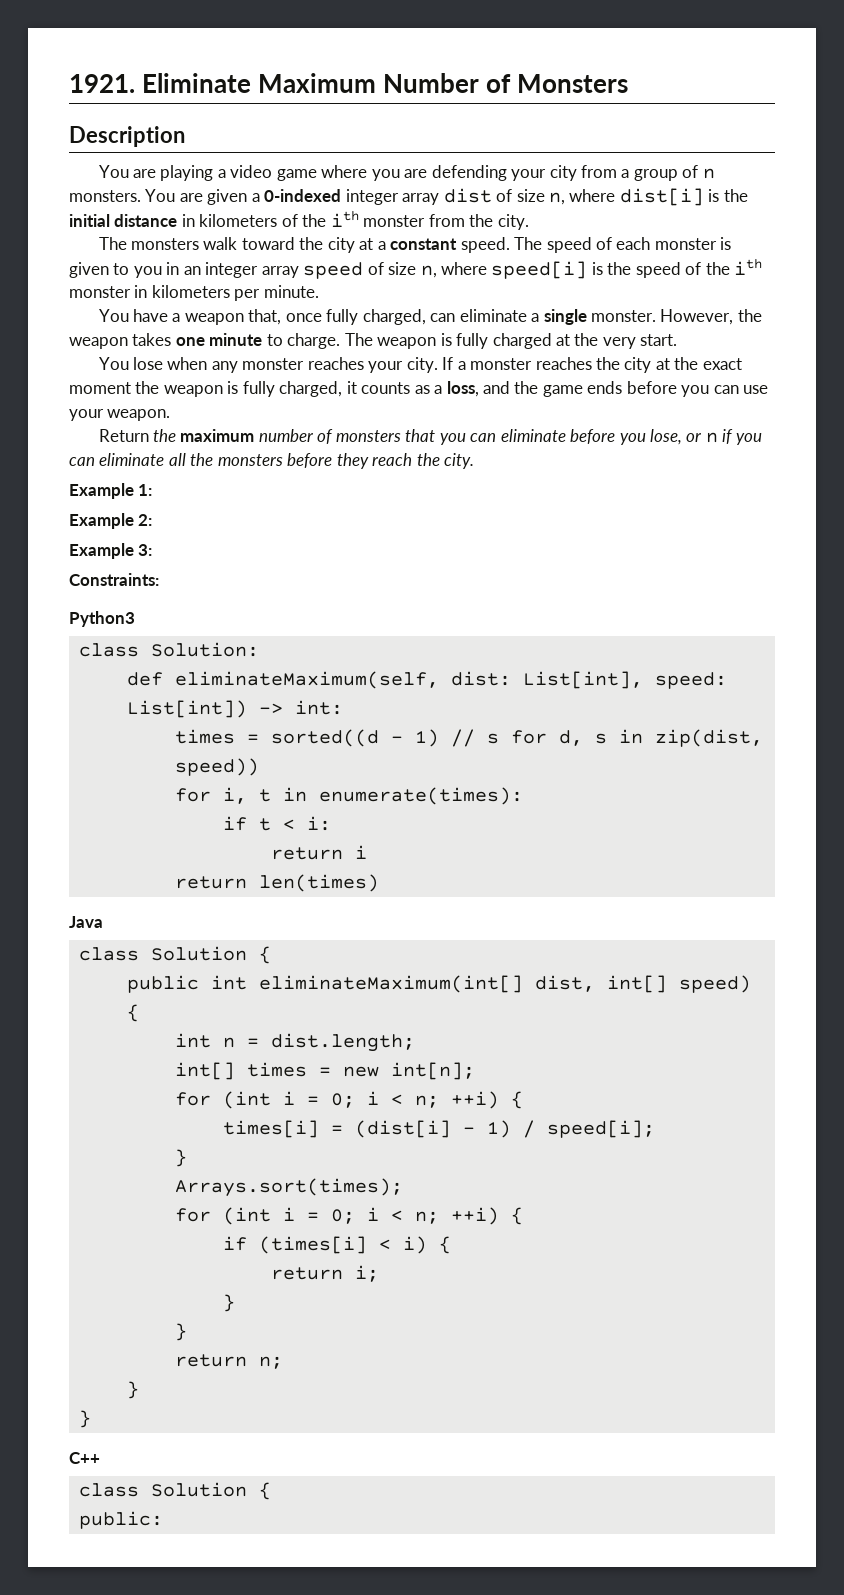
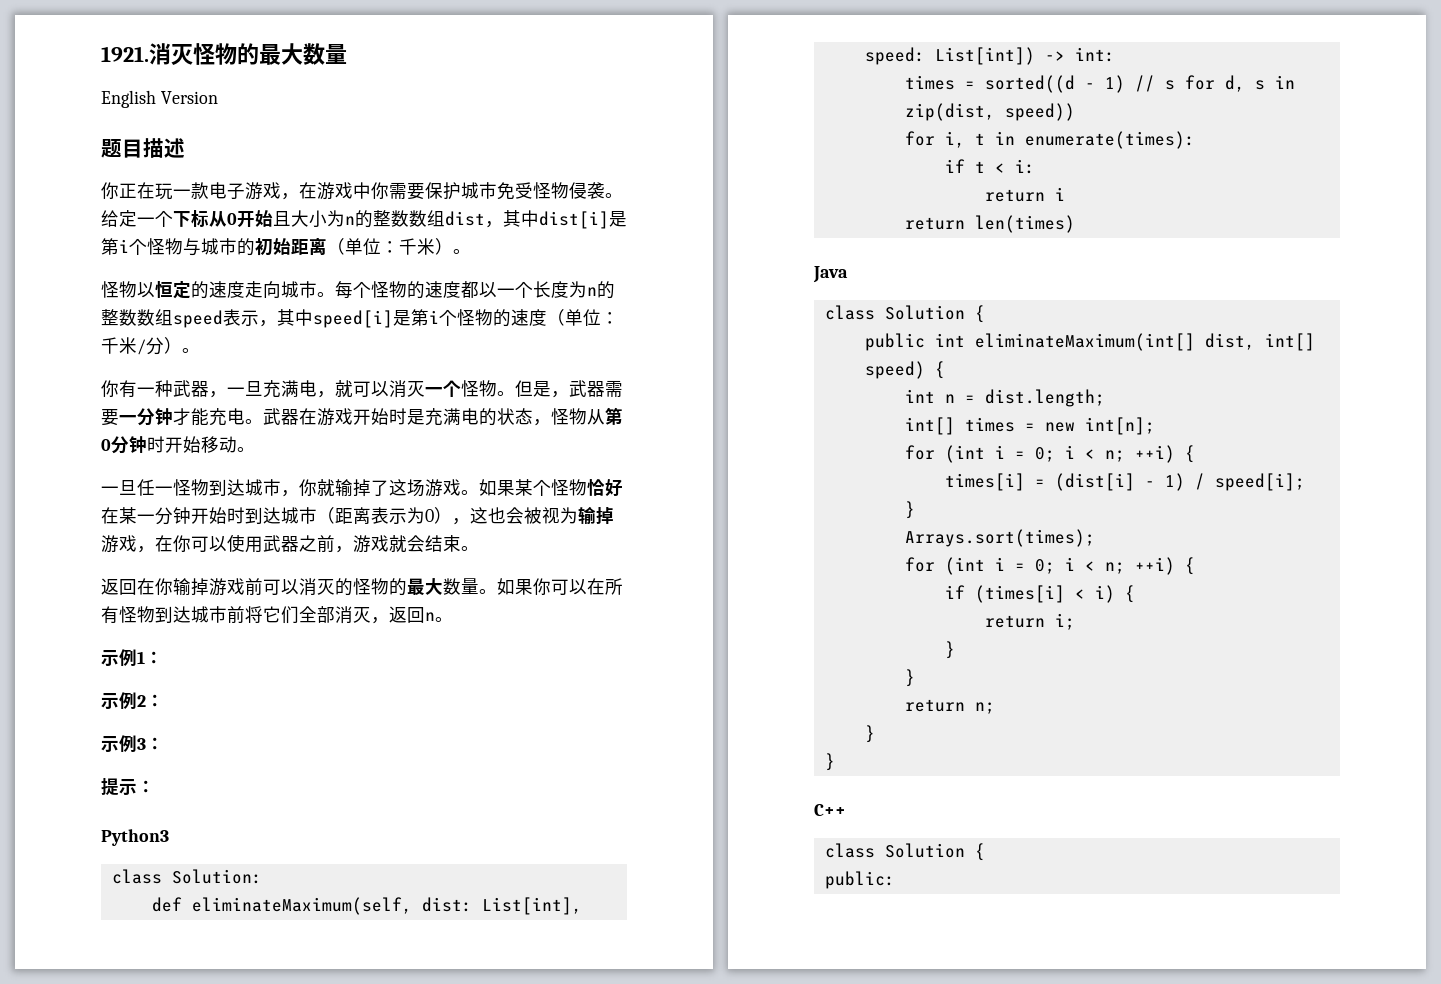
- Eliminate Maximum Number of Monsters
- Description
- You are playing a video game where you are defending your city from a group of n monsters. You are given a 0-indexed integer array dist of size n, where dist[i] is the initial distance in kilometers of the ith monster from the city.
- The monsters walk toward the city at a constant speed. The speed of each monster is given to you in an integer array speed of size n, where speed[i] is the speed of the ith monster in kilometers per minute.
- You have a weapon that, once fully charged, can eliminate a single monster. However, the weapon takes one minute to charge. The weapon is fully charged at the very start.
- You lose when any monster reaches your city. If a monster reaches the city at the exact moment the weapon is fully charged, it counts as a loss, and the game ends before you can use your weapon.
- Return the maximum number of monsters that you can eliminate before you lose, or n if you can eliminate all the monsters before they reach the city.
- Example 1:
- Example 2:
- Example 3:
- Constraints:
+ 消灭怪物的最大数量
+ English Version
+ 题目描述
+ 你正在玩一款电子游戏，在游戏中你需要保护城市免受怪物侵袭。给定一个下标从0开始且大小为n的整数数组dist，其中dist[i]是第i个怪物与城市的初始距离（单位：千米）。
+ 怪物以恒定的速度走向城市。每个怪物的速度都以一个长度为n的整数数组speed表示，其中speed[i]是第i个怪物的速度（单位：千米/分）。
+ 你有一种武器，一旦充满电，就可以消灭一个怪物。但是，武器需要一分钟才能充电。武器在游戏开始时是充满电的状态，怪物从第0分钟时开始移动。
+ 一旦任一怪物到达城市，你就输掉了这场游戏。如果某个怪物恰好在某一分钟开始时到达城市（距离表示为0），这也会被视为输掉游戏，在你可以使用武器之前，游戏就会结束。
+ 返回在你输掉游戏前可以消灭的怪物的最大数量。如果你可以在所有怪物到达城市前将它们全部消灭，返回n。
+ 示例1：
+ 示例2：
+ 示例3：
+ 提示：

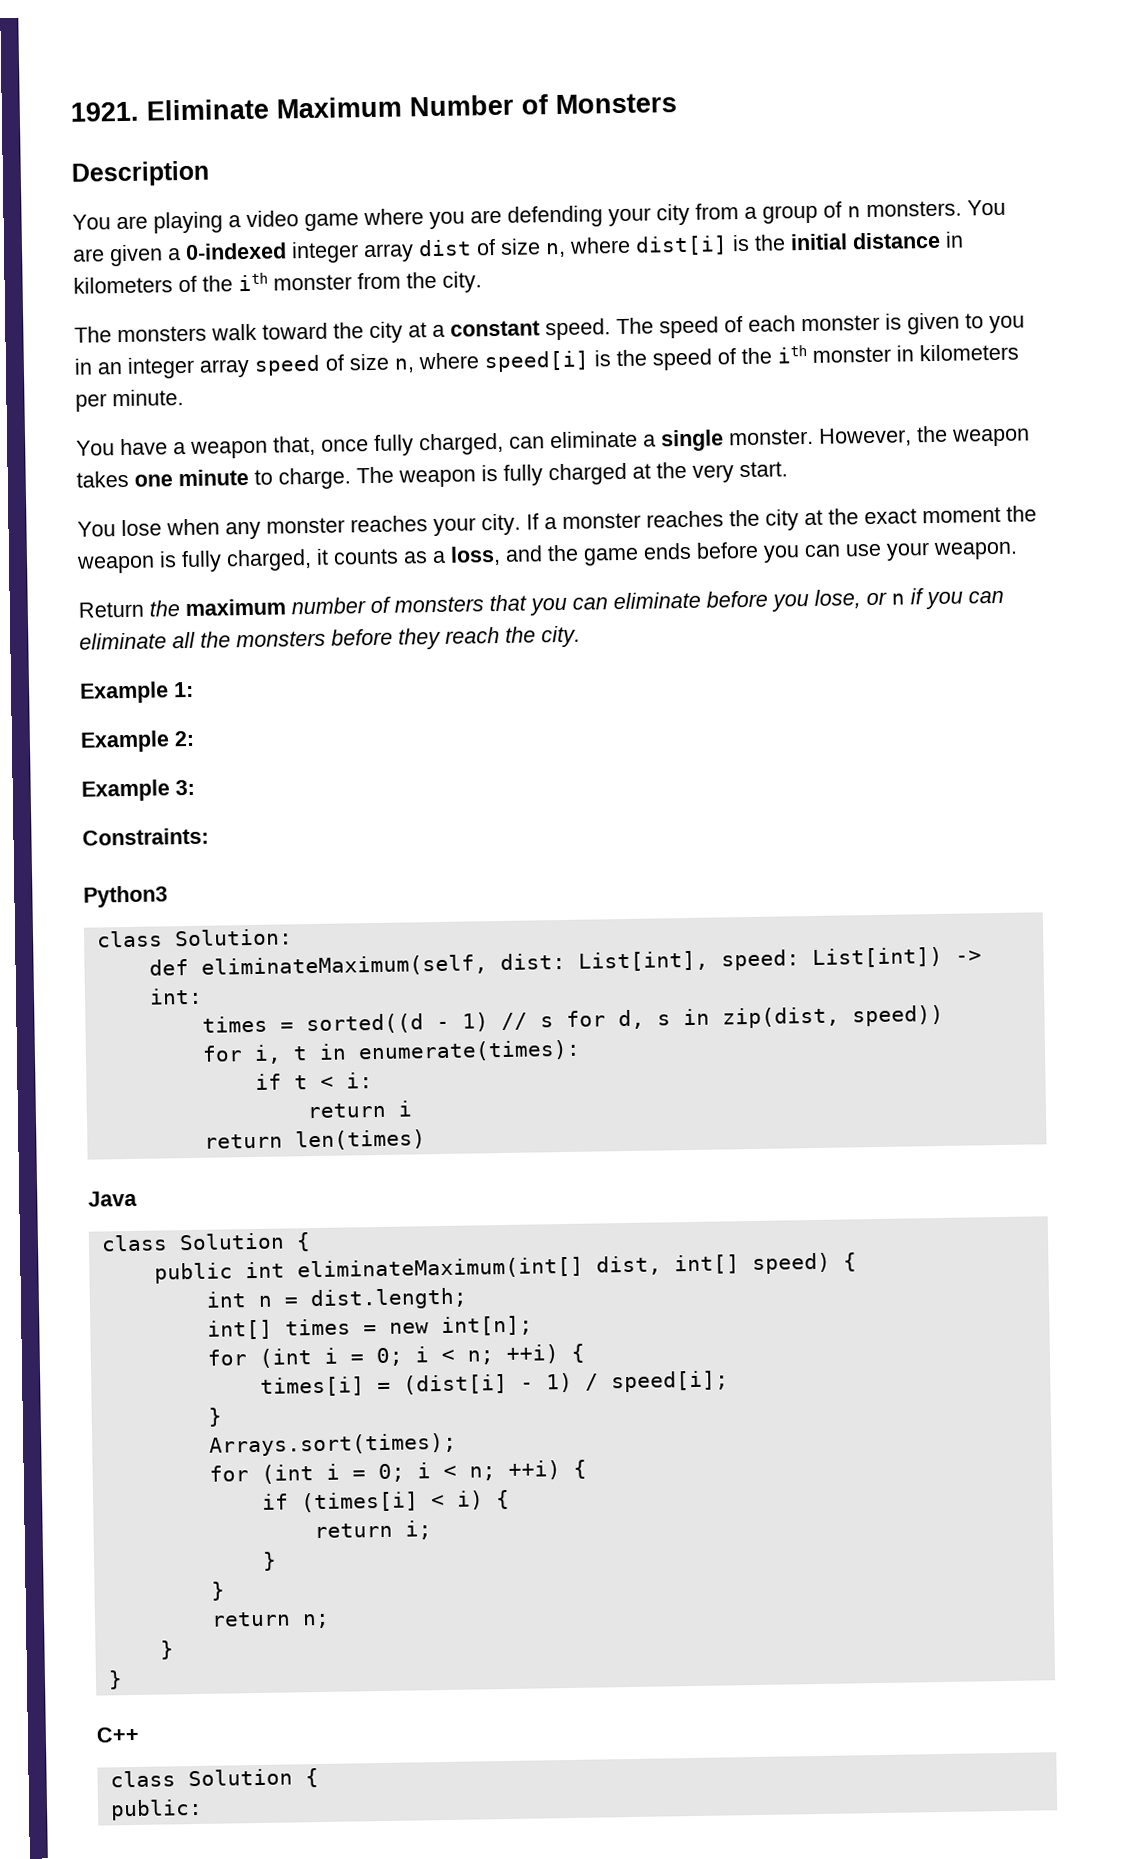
- 消灭怪物的最大数量
- English Version
- 题目描述
- 你正在玩一款电子游戏，在游戏中你需要保护城市免受怪物侵袭。给定一个下标从0开始且大小为n的整数数组dist，其中dist[i]是第i个怪物与城市的初始距离（单位：千米）。
- 怪物以恒定的速度走向城市。每个怪物的速度都以一个长度为n的整数数组speed表示，其中speed[i]是第i个怪物的速度（单位：千米/分）。
- 你有一种武器，一旦充满电，就可以消灭一个怪物。但是，武器需要一分钟才能充电。武器在游戏开始时是充满电的状态，怪物从第0分钟时开始移动。
- 一旦任一怪物到达城市，你就输掉了这场游戏。如果某个怪物恰好在某一分钟开始时到达城市（距离表示为0），这也会被视为输掉游戏，在你可以使用武器之前，游戏就会结束。
- 返回在你输掉游戏前可以消灭的怪物的最大数量。如果你可以在所有怪物到达城市前将它们全部消灭，返回n。
- 示例1：
- 示例2：
- 示例3：
- 提示：
+ Eliminate Maximum Number of Monsters
+ Description
+ You are playing a video game where you are defending your city from a group of n monsters. You are given a 0-indexed integer array dist of size n, where dist[i] is the initial distance in kilometers of the ith monster from the city.
+ The monsters walk toward the city at a constant speed. The speed of each monster is given to you in an integer array speed of size n, where speed[i] is the speed of the ith monster in kilometers per minute.
+ You have a weapon that, once fully charged, can eliminate a single monster. However, the weapon takes one minute to charge. The weapon is fully charged at the very start.
+ You lose when any monster reaches your city. If a monster reaches the city at the exact moment the weapon is fully charged, it counts as a loss, and the game ends before you can use your weapon.
+ Return the maximum number of monsters that you can eliminate before you lose, or n if you can eliminate all the monsters before they reach the city.
+ Example 1:
+ Example 2:
+ Example 3:
+ Constraints:

